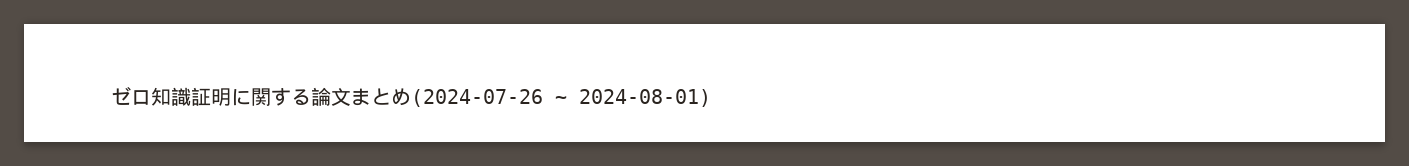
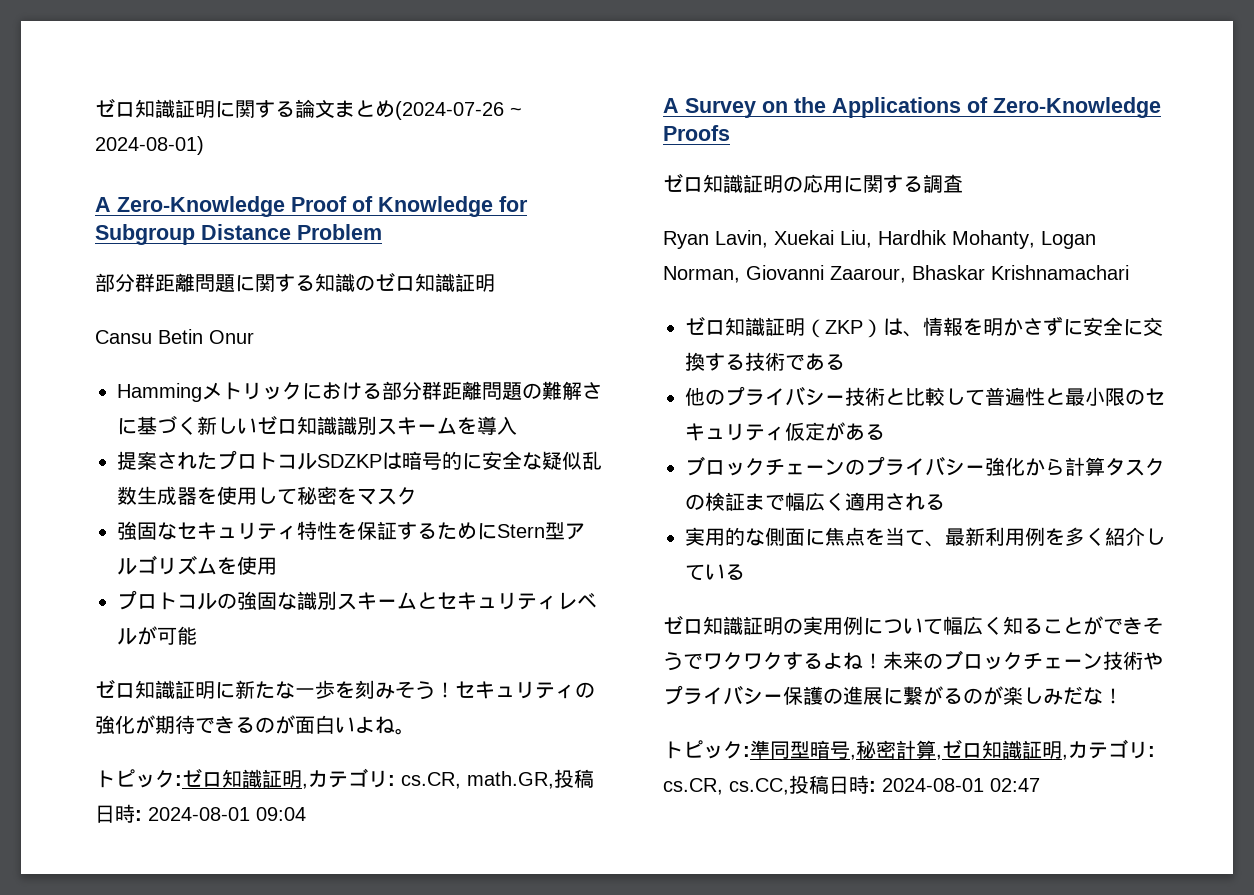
+ A Zero-Knowledge Proof of Knowledge for Subgroup Distance Problem
+ 部分群距離問題に関する知識のゼロ知識証明
+ Cansu Betin Onur
+ Hammingメトリックにおける部分群距離問題の難解さに基づく新しいゼロ知識識別スキームを導入
+ 提案されたプロトコルSDZKPは暗号的に安全な疑似乱数生成器を使用して秘密をマスク
+ 強固なセキュリティ特性を保証するためにStern型アルゴリズムを使用
+ プロトコルの強固な識別スキームとセキュリティレベルが可能
+ ゼロ知識証明に新たな一歩を刻みそう！セキュリティの強化が期待できるのが面白いよね。
+ トピック:ゼロ知識証明,カテゴリ: cs.CR, math.GR,投稿日時: 2024-08-01 09:04
+ A Survey on the Applications of Zero-Knowledge Proofs
+ ゼロ知識証明の応用に関する調査
+ Ryan Lavin, Xuekai Liu, Hardhik Mohanty, Logan Norman, Giovanni Zaarour, Bhaskar Krishnamachari
+ ゼロ知識証明（ZKP）は、情報を明かさずに安全に交換する技術である
+ 他のプライバシー技術と比較して普遍性と最小限のセキュリティ仮定がある
+ ブロックチェーンのプライバシー強化から計算タスクの検証まで幅広く適用される
+ 実用的な側面に焦点を当て、最新利用例を多く紹介している
+ ゼロ知識証明の実用例について幅広く知ることができそうでワクワクするよね！未来のブロックチェーン技術やプライバシー保護の進展に繋がるのが楽しみだな！
+ トピック:準同型暗号,秘密計算,ゼロ知識証明,カテゴリ: cs.CR, cs.CC,投稿日時: 2024-08-01 02:47

